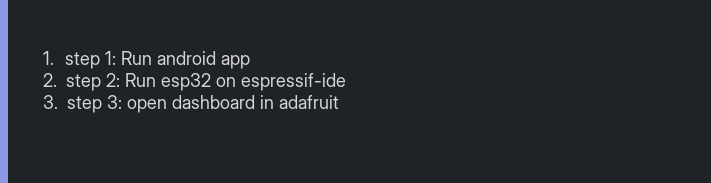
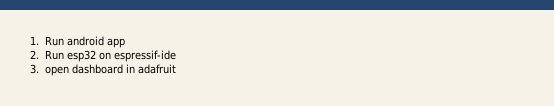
- 1. step 1: Run android app
+ 1. Run android app
- 2. step 2: Run esp32 on espressif-ide
+ 2. Run esp32 on espressif-ide
- 3. step 3: open dashboard in adafruit
+ 3. open dashboard in adafruit

